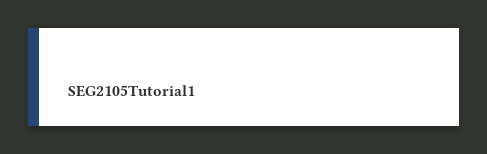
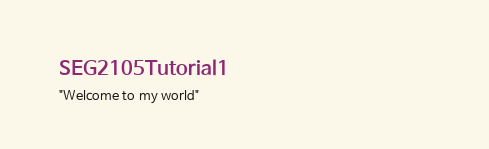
+ "Welcome to my world"

